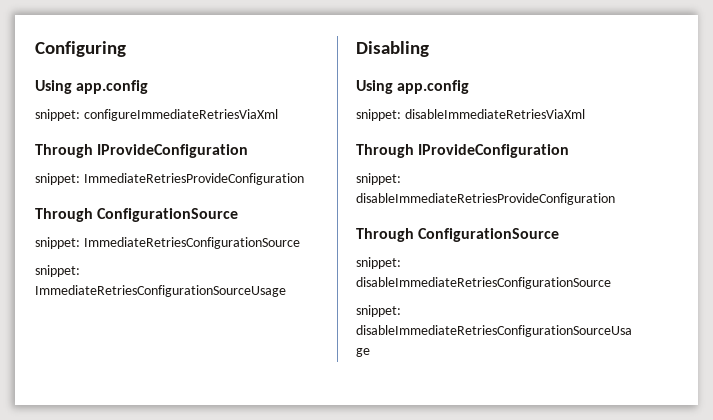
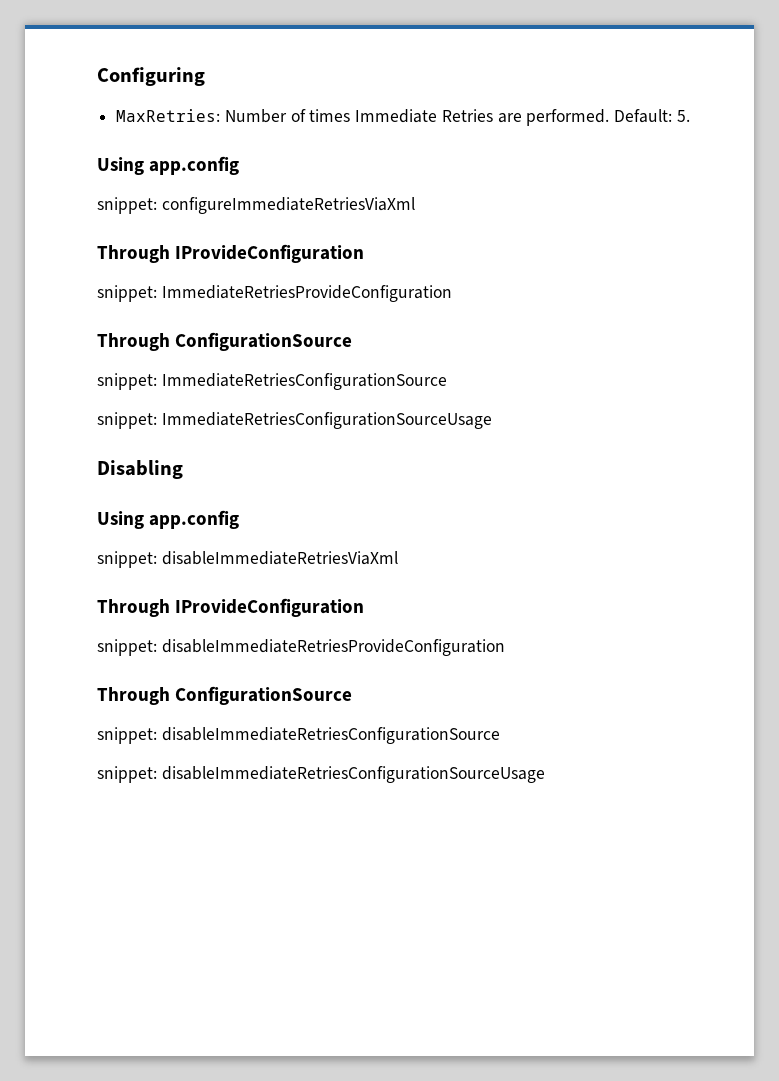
+ MaxRetries: Number of times Immediate Retries are performed. Default: 5.

